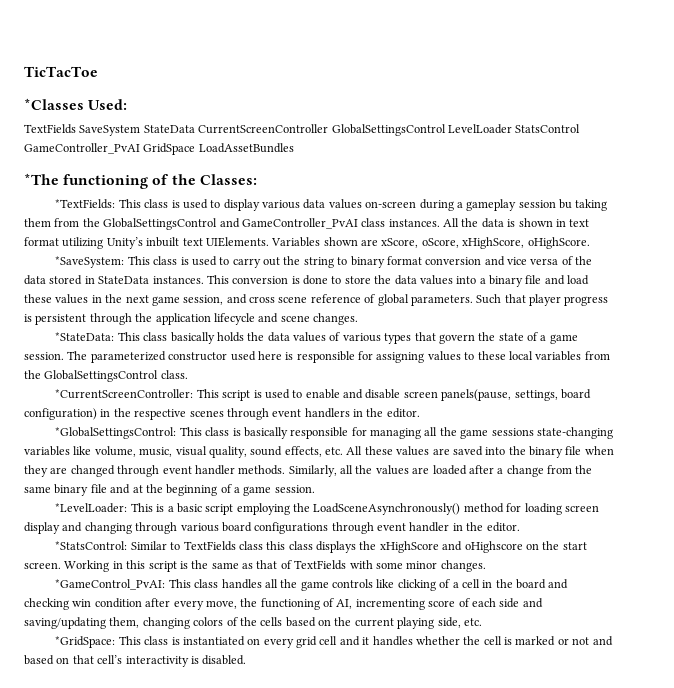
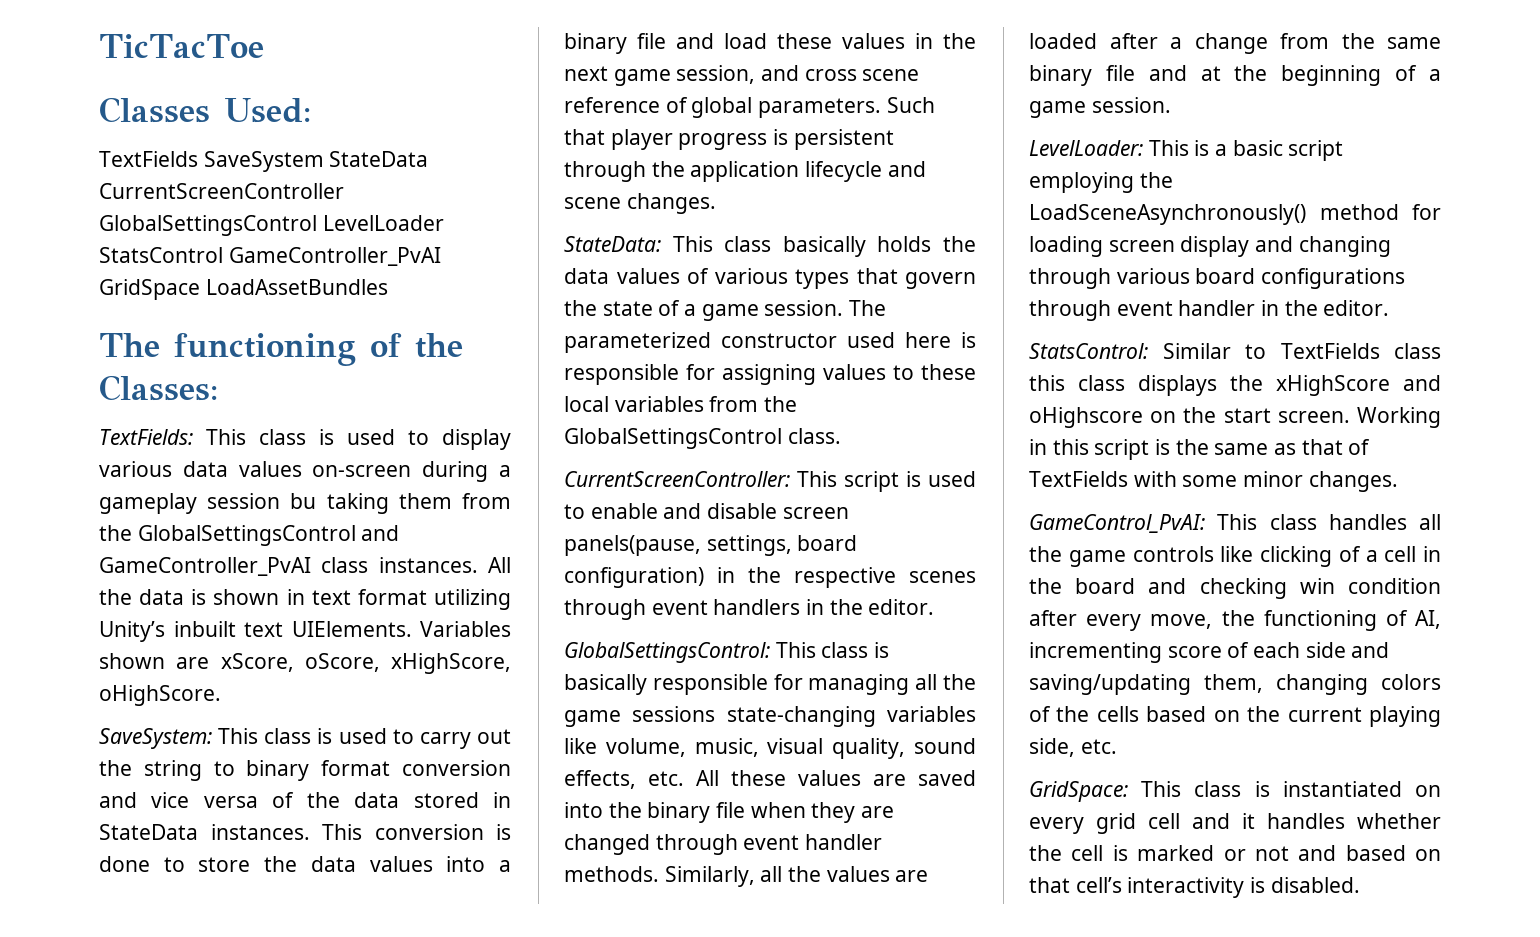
- *Classes Used:
+ Classes Used:
- *The functioning of the Classes:
+ The functioning of the Classes:
- *TextFields: This class is used to display various data values on-screen during a gameplay session bu taking them from the GlobalSettingsControl and GameController_PvAI class instances.
+ TextFields: This class is used to display various data values on-screen during a gameplay session bu taking them from the GlobalSettingsControl and GameController_PvAI class instances.
- *SaveSystem: This class is used to carry out the string to binary format conversion and vice versa of the data stored in StateData instances.
+ SaveSystem: This class is used to carry out the string to binary format conversion and vice versa of the data stored in StateData instances.
- *StateData: This class basically holds the data values of various types that govern the state of a game session.
+ StateData: This class basically holds the data values of various types that govern the state of a game session.
- *CurrentScreenController: This script is used to enable and disable screen panels(pause, settings, board configuration) in the respective scenes through event handlers in the editor.
+ CurrentScreenController: This script is used to enable and disable screen panels(pause, settings, board configuration) in the respective scenes through event handlers in the editor.
- *GlobalSettingsControl: This class is basically responsible for managing all the game sessions state-changing variables like volume, music, visual quality, sound effects, etc. All these values are saved into the binary file when they are changed through event handler methods.
+ GlobalSettingsControl: This class is basically responsible for managing all the game sessions state-changing variables like volume, music, visual quality, sound effects, etc. All these values are saved into the binary file when they are changed through event handler methods.
- *LevelLoader: This is a basic script employing the LoadSceneAsynchronously() method for loading screen display and changing through various board configurations through event handler in the editor.
+ LevelLoader: This is a basic script employing the LoadSceneAsynchronously() method for loading screen display and changing through various board configurations through event handler in the editor.
- *StatsControl: Similar to TextFields class this class displays the xHighScore and oHighscore on the start screen.
+ StatsControl: Similar to TextFields class this class displays the xHighScore and oHighscore on the start screen.
- *GameControl_PvAI: This class handles all the game controls like clicking of a cell in the board and checking win condition after every move, the functioning of AI, incrementing score of each side and saving/updating them, changing colors of the cells based on the current playing side, etc.
+ GameControl_PvAI: This class handles all the game controls like clicking of a cell in the board and checking win condition after every move, the functioning of AI, incrementing score of each side and saving/updating them, changing colors of the cells based on the current playing side, etc.
- *GridSpace: This class is instantiated on every grid cell and it handles whether the cell is marked or not and based on that cell’s interactivity is disabled.
+ GridSpace: This class is instantiated on every grid cell and it handles whether the cell is marked or not and based on that cell’s interactivity is disabled.

